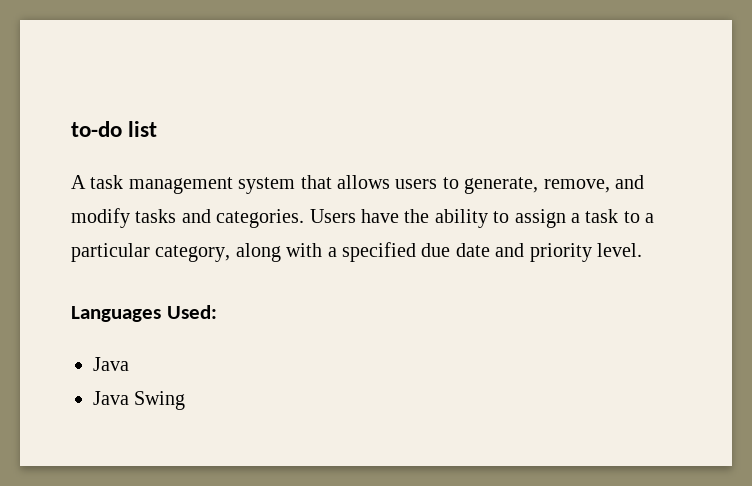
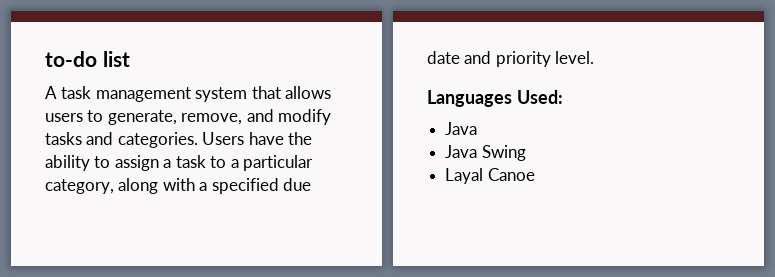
+ Layal Canoe

